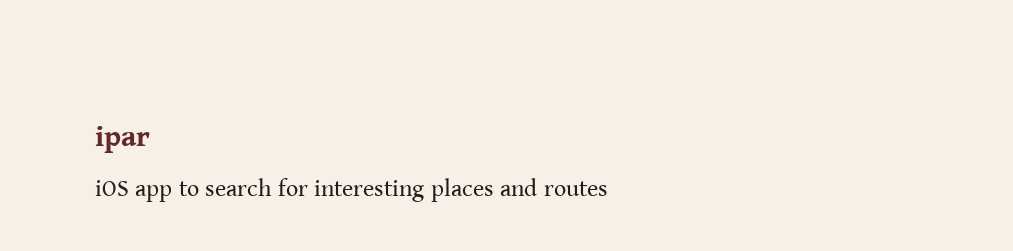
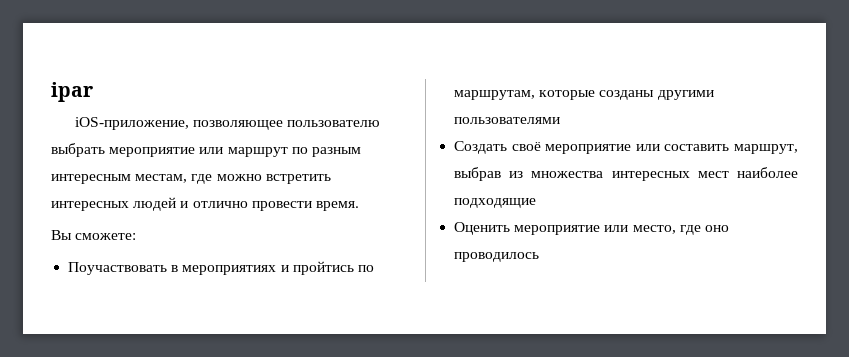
- iOS app to search for interesting places and routes
+ iOS-приложение, позволяющее пользователю выбрать мероприятие или маршрут по разным интересным местам, где можно встретить интересных людей и отлично провести время.
+ Вы сможете:
+ Поучаствовать в мероприятиях и пройтись по маршрутам, которые созданы другими пользователями
+ Создать своё мероприятие или составить маршрут, выбрав из множества интересных мест наиболее подходящие
+ Оценить мероприятие или место, где оно проводилось

